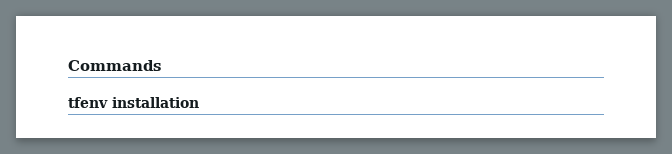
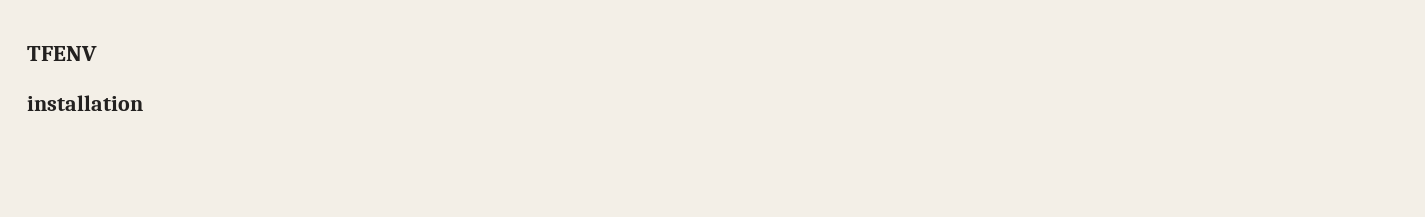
- Commands
- tfenv installation
+ TFENV
+ installation

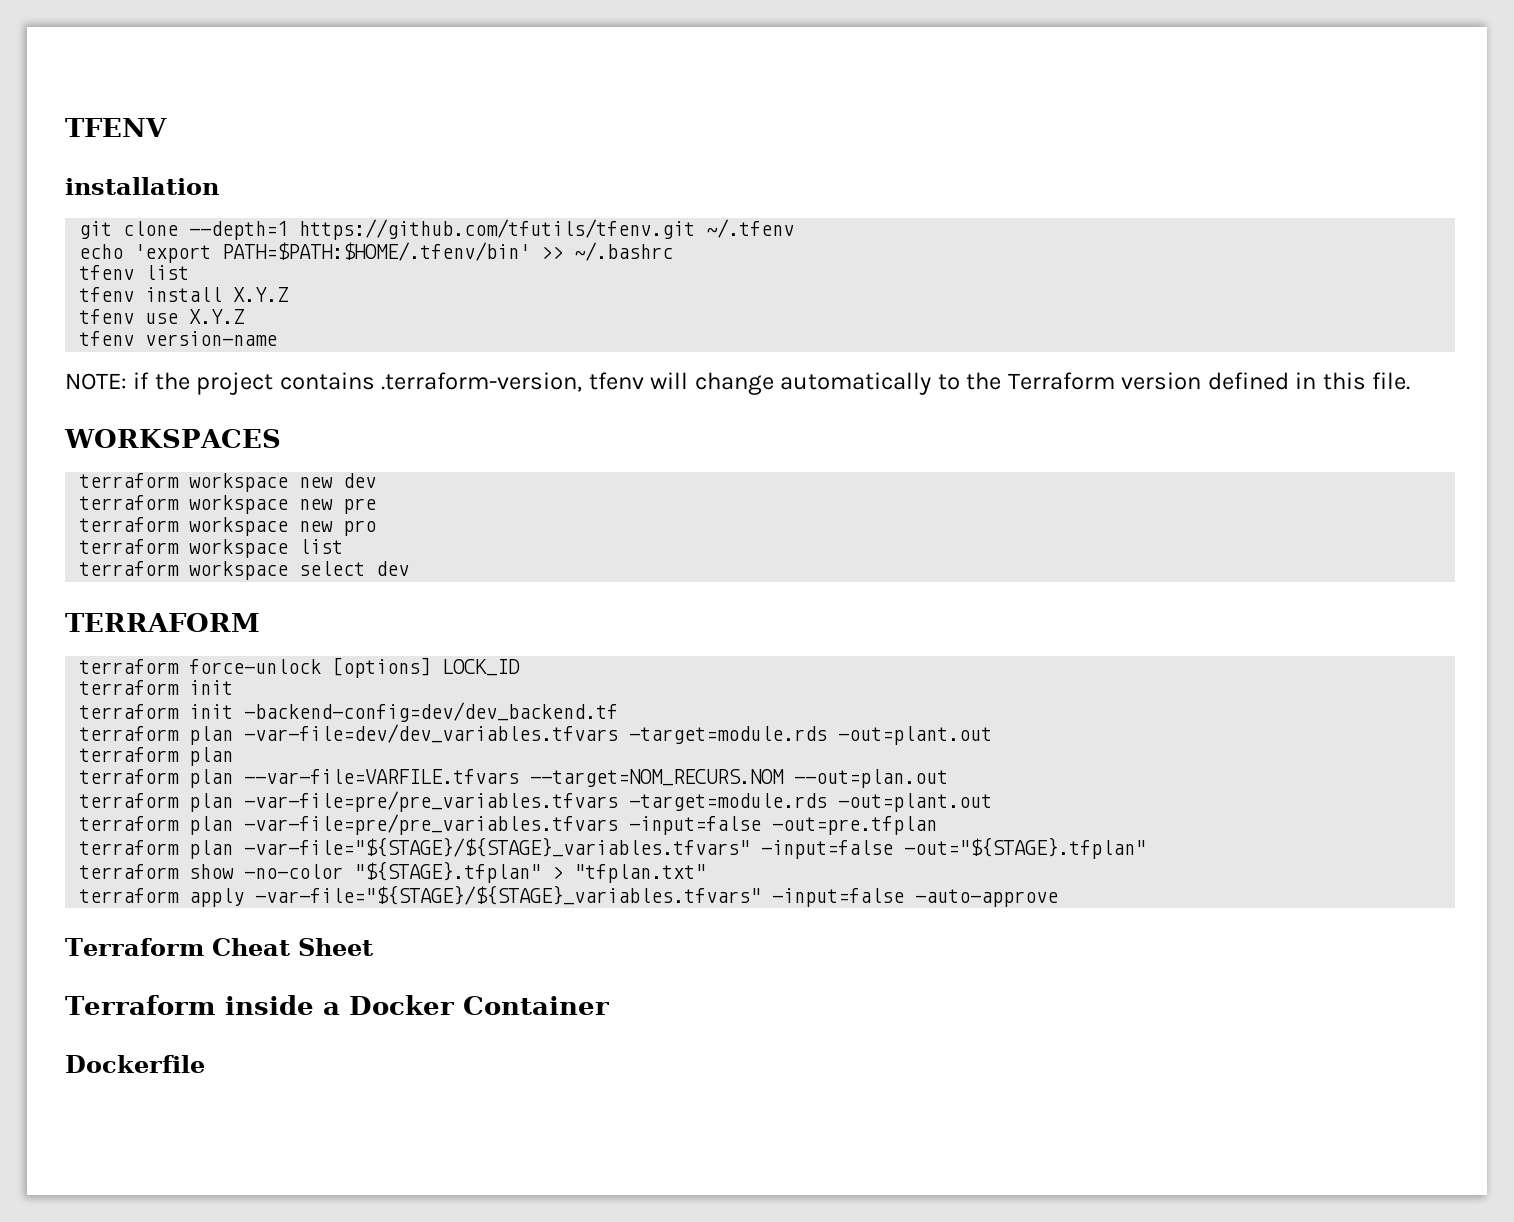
+ git clone --depth=1 https://github.com/tfutils/tfenv.git ~/.tfenv
+ echo 'export PATH=$PATH:$HOME/.tfenv/bin' >> ~/.bashrc
+ tfenv list
+ tfenv install X.Y.Z
+ tfenv use X.Y.Z
+ tfenv version-name
+ NOTE: if the project contains .terraform-version, tfenv will change automatically to the Terraform version defined in this file.
+ WORKSPACES
+ terraform workspace new dev
+ terraform workspace new pre
+ terraform workspace new pro
+ terraform workspace list
+ terraform workspace select dev
+ TERRAFORM
+ terraform force-unlock [options] LOCK_ID
+ terraform init
+ terraform init -backend-config=dev/dev_backend.tf
+ terraform plan -var-file=dev/dev_variables.tfvars -target=module.rds -out=plant.out
+ terraform plan
+ terraform plan --var-file=VARFILE.tfvars --target=NOM_RECURS.NOM --out=plan.out
+ terraform plan -var-file=pre/pre_variables.tfvars -target=module.rds -out=plant.out
+ terraform plan -var-file=pre/pre_variables.tfvars -input=false -out=pre.tfplan
+ terraform plan -var-file="${STAGE}/${STAGE}_variables.tfvars" -input=false -out="${STAGE}.tfplan"
+ terraform show -no-color "${STAGE}.tfplan" > "tfplan.txt"
+ terraform apply -var-file="${STAGE}/${STAGE}_variables.tfvars" -input=false -auto-approve
+ Terraform Cheat Sheet
+ Terraform inside a Docker Container
+ Dockerfile

